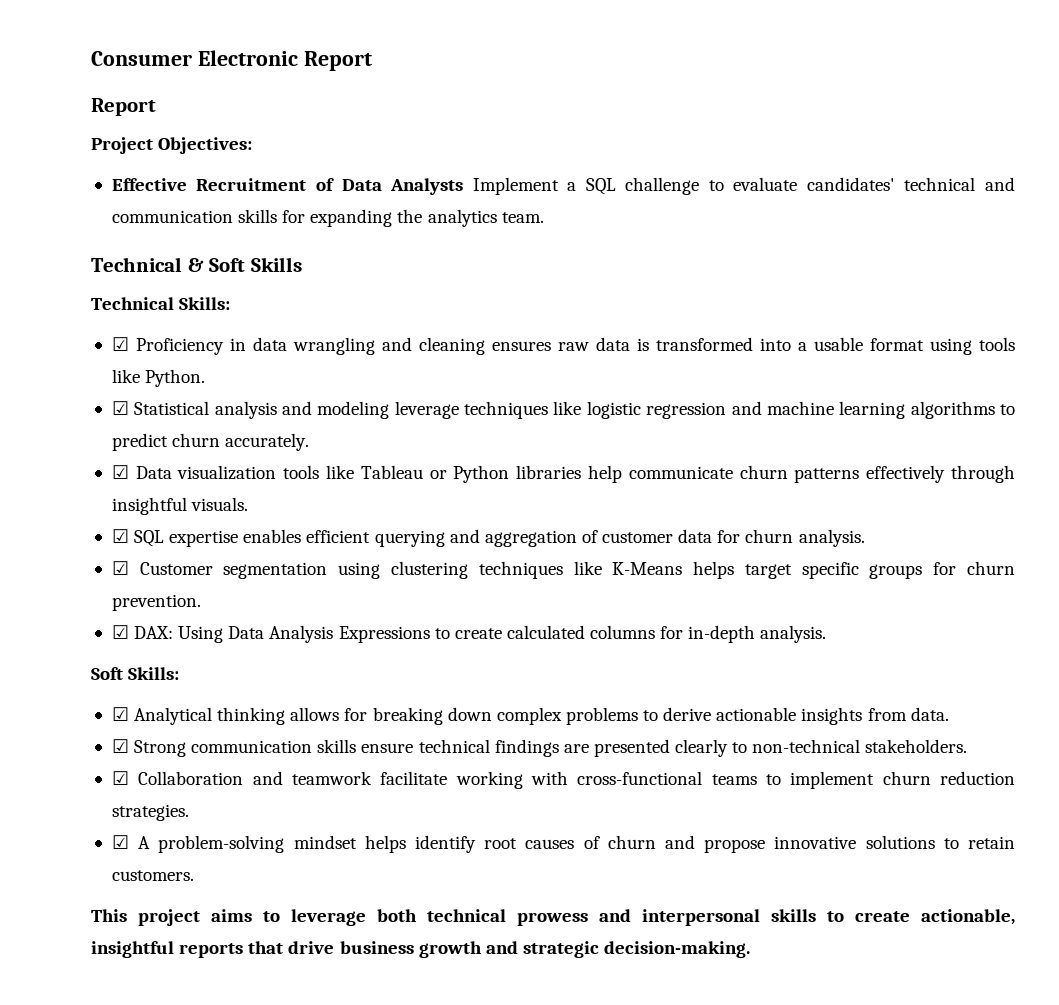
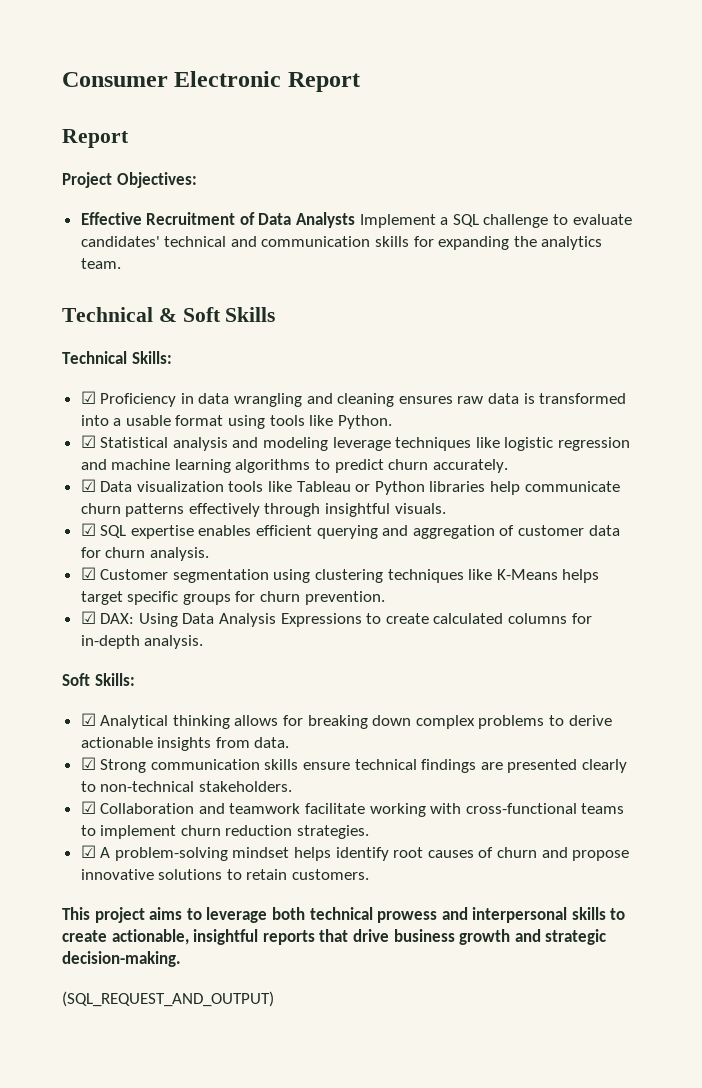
+ (SQL_REQUEST_AND_OUTPUT)

